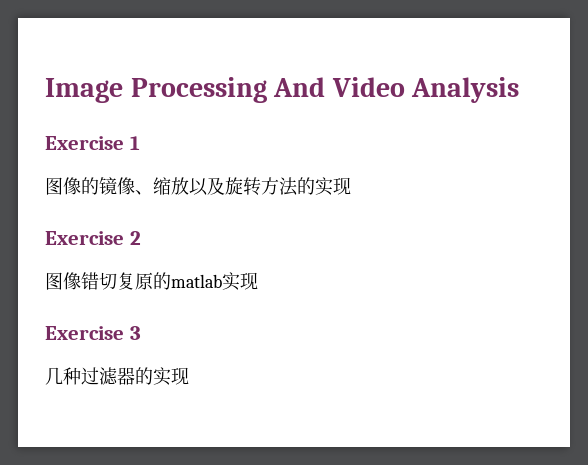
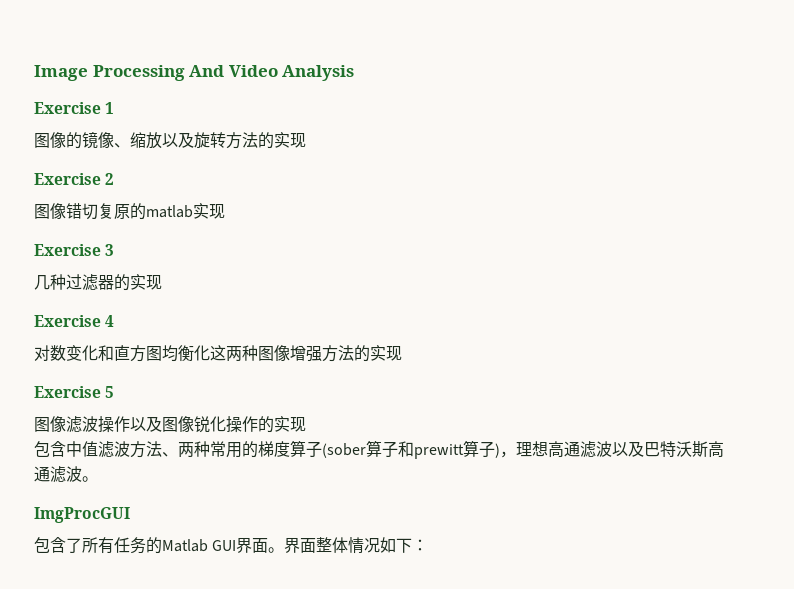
+ Exercise 4
+ 对数变化和直方图均衡化这两种图像增强方法的实现
+ Exercise 5
+ 图像滤波操作以及图像锐化操作的实现
+ 包含中值滤波方法、两种常用的梯度算子(sober算子和prewitt算子)，理想高通滤波以及巴特沃斯高通滤波。
+ ImgProcGUI
+ 包含了所有任务的Matlab GUI界面。界面整体情况如下：

